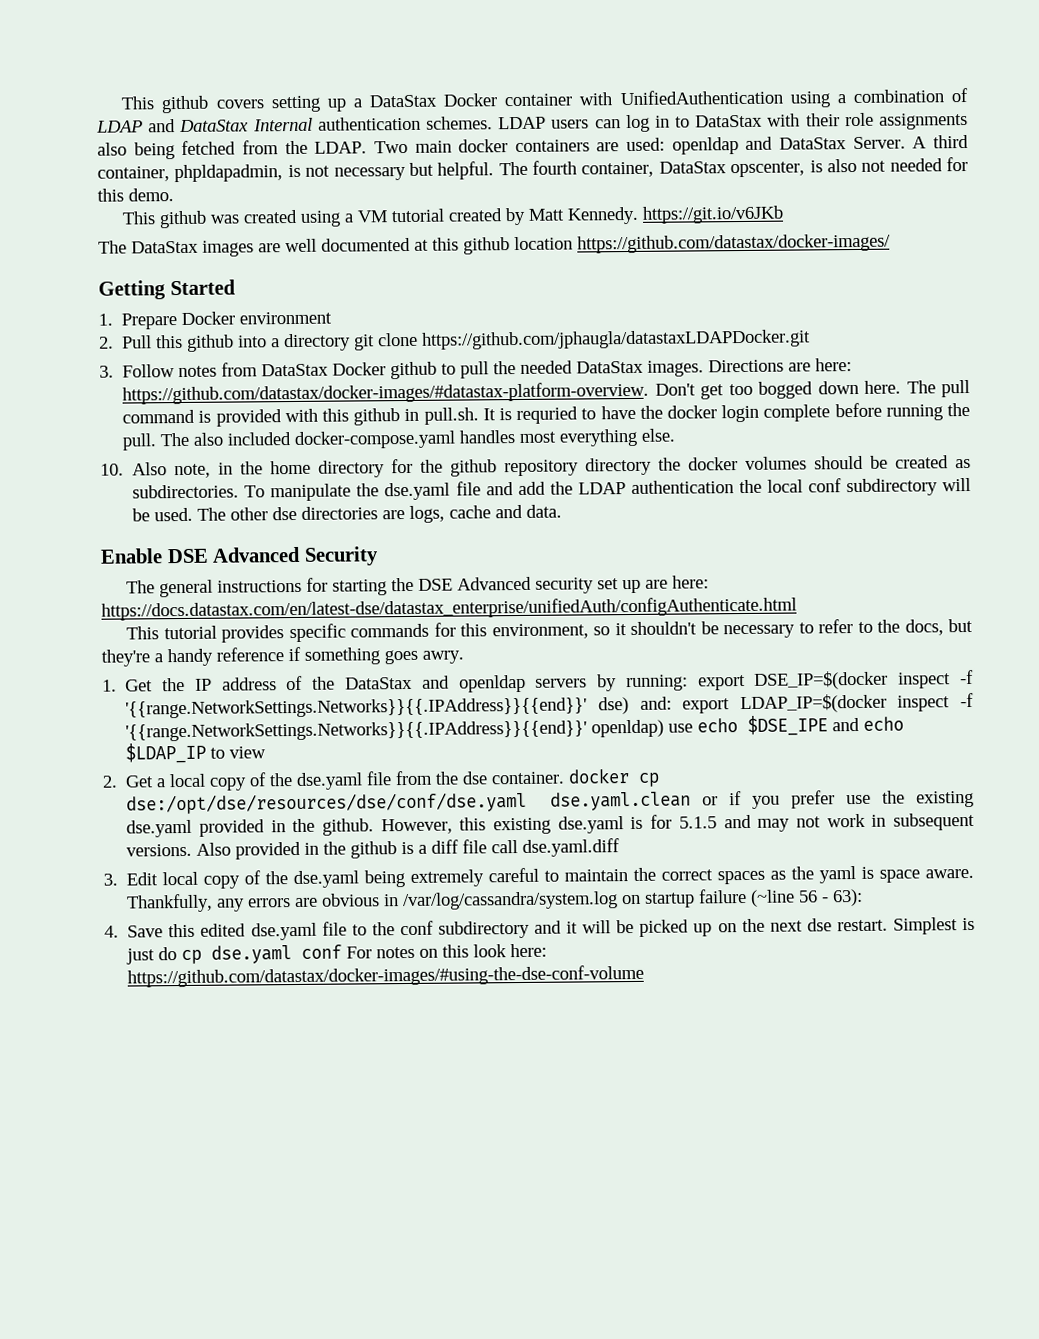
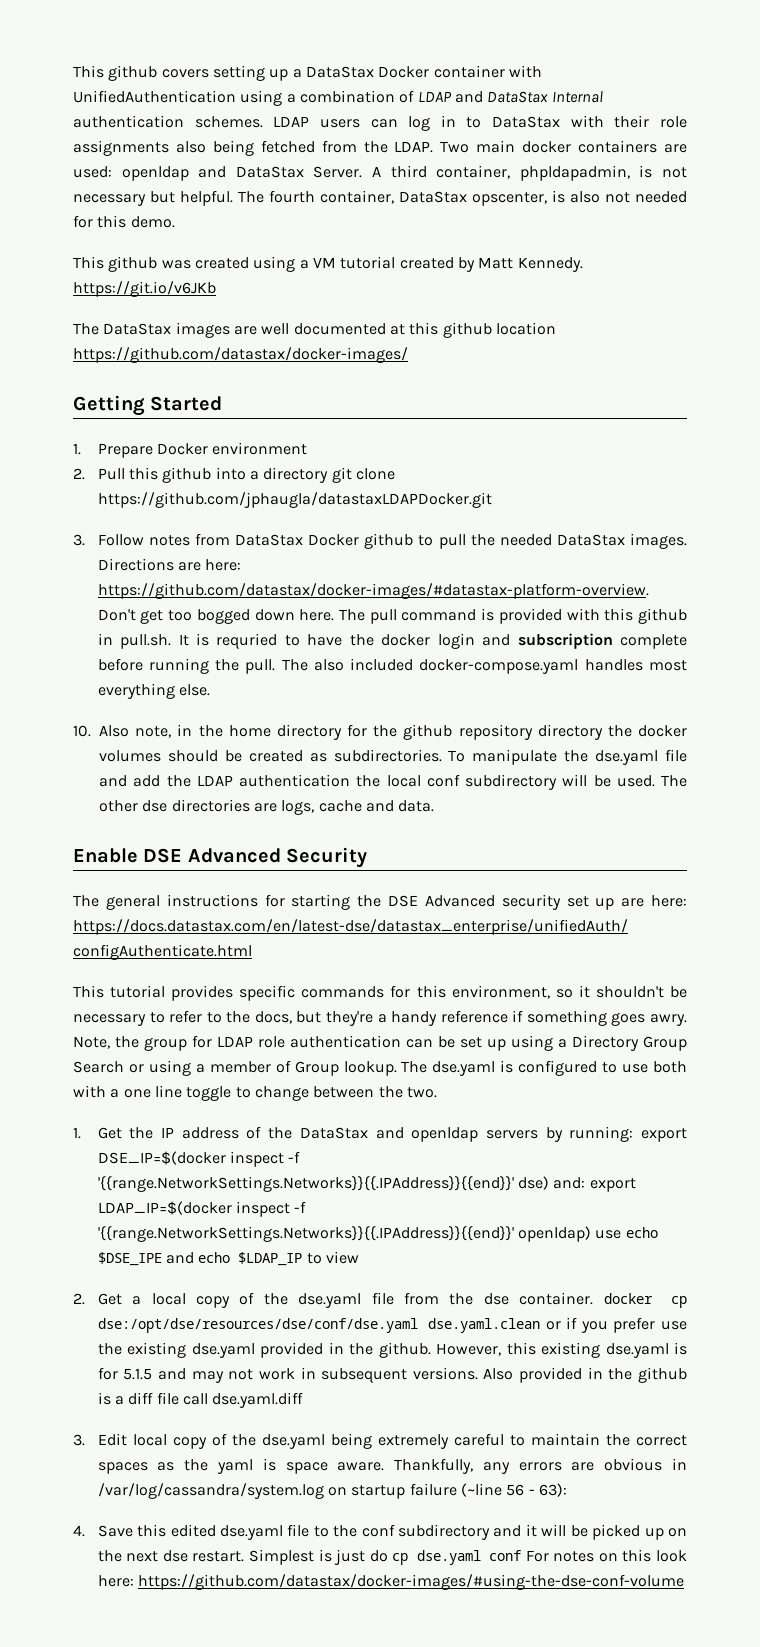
- The pull command is provided with this github in pull.sh. It is requried to have the docker login complete before running the pull.
+ The pull command is provided with this github in pull.sh. It is requried to have the docker login and subscription complete before running the pull.
+ Note, the group for LDAP role authentication can be set up using a Directory Group Search or using a member of Group lookup. The dse.yaml is configured to use both with a one line toggle to change between the two.

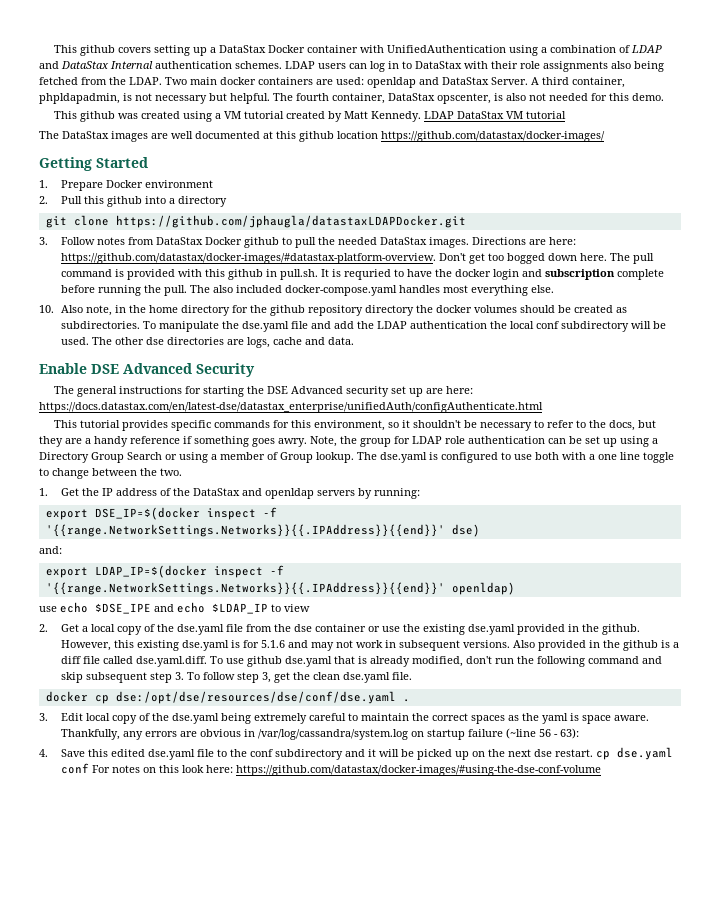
- This github was created using a VM tutorial created by Matt Kennedy. https://git.io/v6JKb
+ This github was created using a VM tutorial created by Matt Kennedy. LDAP DataStax VM tutorial
- 2. Pull this github into a directory git clone https://github.com/jphaugla/datastaxLDAPDocker.git
+ 2. Pull this github into a directory
+ git clone https://github.com/jphaugla/datastaxLDAPDocker.git
- This tutorial provides specific commands for this environment, so it shouldn't be necessary to refer to the docs, but they're a handy reference if something goes awry.
+ This tutorial provides specific commands for this environment, so it shouldn't be necessary to refer to the docs, but they are a handy reference if something goes awry.
- 1. Get the IP address of the DataStax and openldap servers by running: export DSE_IP=$(docker inspect -f '{{range.NetworkSettings.Networks}}{{.IPAddress}}{{end}}' dse) and: export LDAP_IP=$(docker inspect -f '{{range.NetworkSettings.Networks}}{{.IPAddress}}{{end}}' openldap) use echo $DSE_IPE and echo $LDAP_IP to view
+ 1. Get the IP address of the DataStax and openldap servers by running:
+ export DSE_IP=$(docker inspect -f '{{range.NetworkSettings.Networks}}{{.IPAddress}}{{end}}' dse)
+ and:
+ export LDAP_IP=$(docker inspect -f '{{range.NetworkSettings.Networks}}{{.IPAddress}}{{end}}' openldap)
+ use echo $DSE_IPE and echo $LDAP_IP to view
- 2. Get a local copy of the dse.yaml file from the dse container. docker cp dse:/opt/dse/resources/dse/conf/dse.yaml dse.yaml.clean or if you prefer use the existing dse.yaml provided in the github.
+ 2. Get a local copy of the dse.yaml file from the dse container or use the existing dse.yaml provided in the github.
- However, this existing dse.yaml is for 5.1.5 and may not work in subsequent versions.
+ However, this existing dse.yaml is for 5.1.6 and may not work in subsequent versions.
- Also provided in the github is a diff file call dse.yaml.diff
+ Also provided in the github is a diff file called dse.yaml.diff. To use github dse.yaml that is already modified, don't run the following command and skip subsequent step 3. To follow step 3, get the clean dse.yaml file.
+ docker cp dse:/opt/dse/resources/dse/conf/dse.yaml .
- 4. Save this edited dse.yaml file to the conf subdirectory and it will be picked up on the next dse restart. Simplest is just do cp dse.yaml conf For notes on this look here: https://github.com/datastax/docker-images/#using-the-dse-conf-volume
+ 4. Save this edited dse.yaml file to the conf subdirectory and it will be picked up on the next dse restart. cp dse.yaml conf For notes on this look here: https://github.com/datastax/docker-images/#using-the-dse-conf-volume

